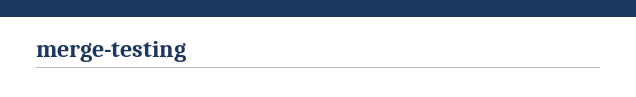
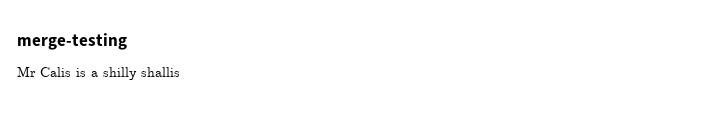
+ Mr Calis is a shilly shallis

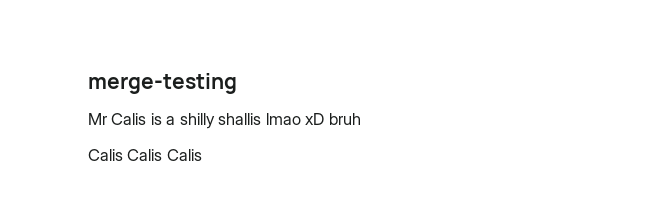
- Mr Calis is a shilly shallis
+ Mr Calis is a shilly shallis lmao xD bruh
+ Calis Calis Calis

